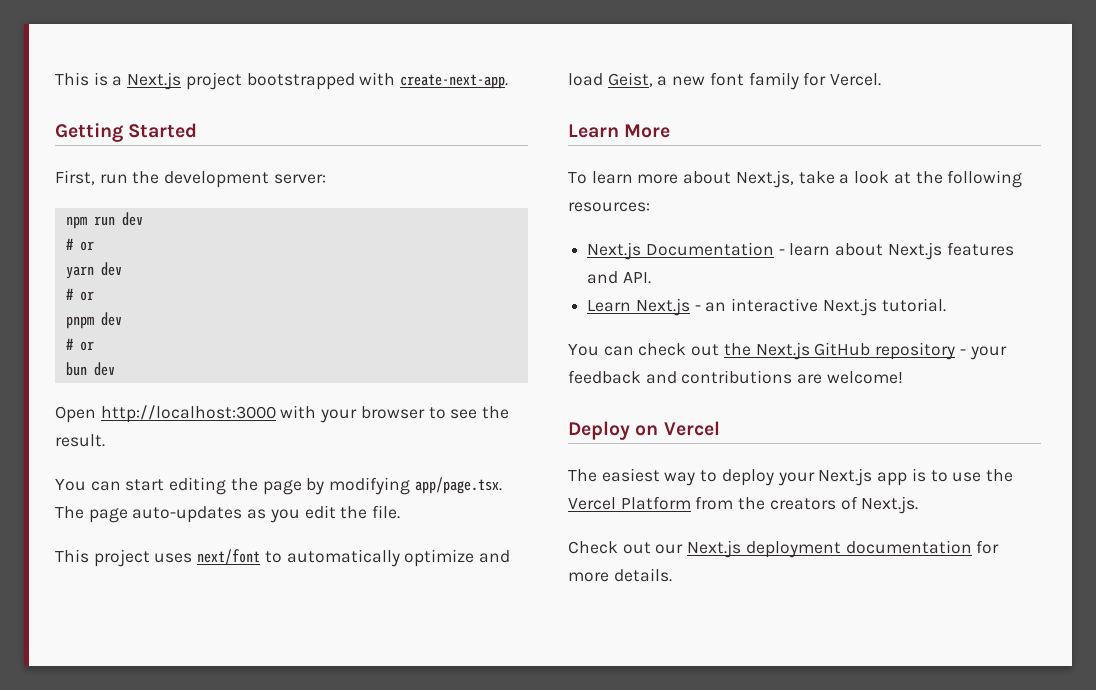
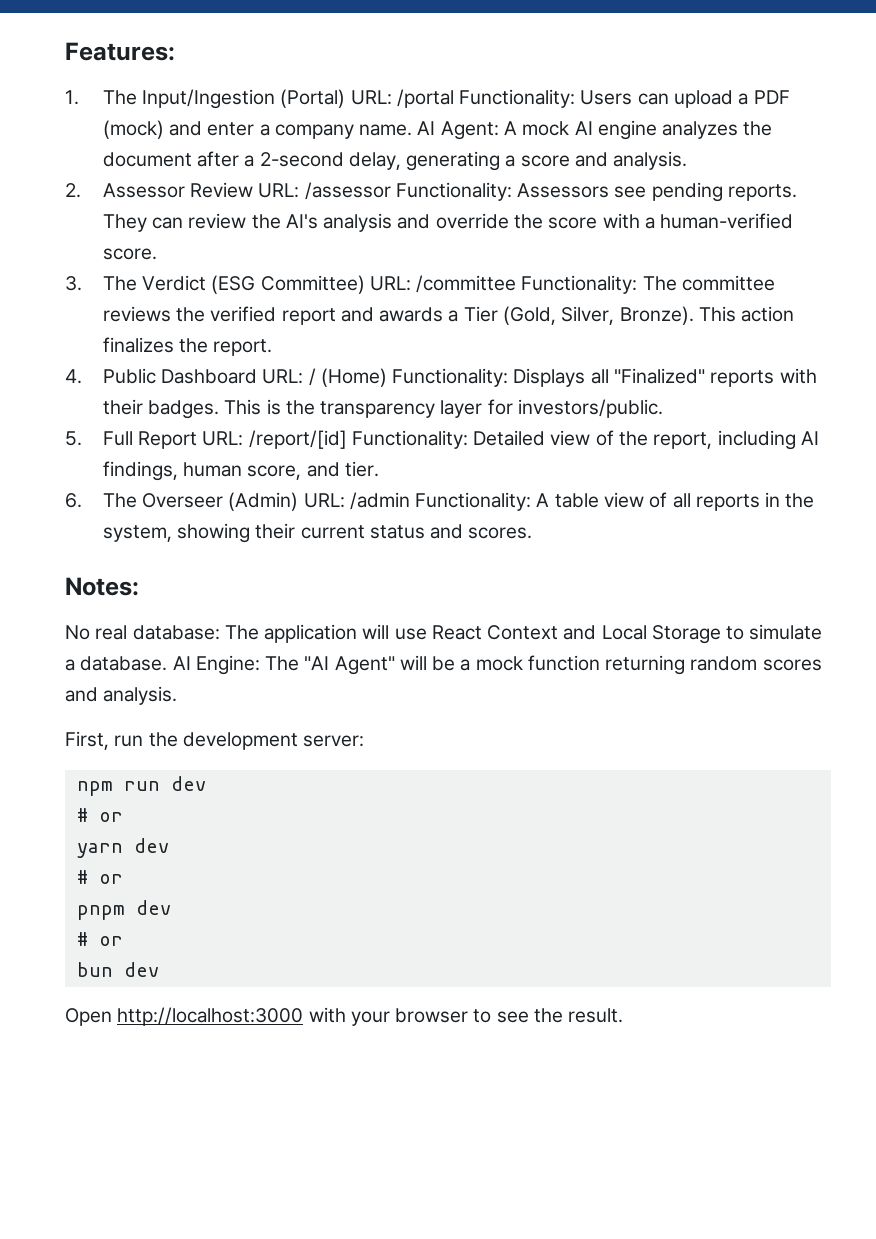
- This is a Next.js project bootstrapped with create-next-app.
- Getting Started
+ Features:
+ 1. The Input/Ingestion (Portal) URL: /portal Functionality: Users can upload a PDF (mock) and enter a company name. AI Agent: A mock AI engine analyzes the document after a 2-second delay, generating a score and analysis.
+ 2. Assessor Review URL: /assessor Functionality: Assessors see pending reports. They can review the AI's analysis and override the score with a human-verified score.
+ 3. The Verdict (ESG Committee) URL: /committee Functionality: The committee reviews the verified report and awards a Tier (Gold, Silver, Bronze). This action finalizes the report.
+ 4. Public Dashboard URL: / (Home) Functionality: Displays all "Finalized" reports with their badges. This is the transparency layer for investors/public.
+ 5. Full Report URL: /report/[id] Functionality: Detailed view of the report, including AI findings, human score, and tier.
+ 6. The Overseer (Admin) URL: /admin Functionality: A table view of all reports in the system, showing their current status and scores.
+ Notes:
+ No real database: The application will use React Context and Local Storage to simulate a database. AI Engine: The "AI Agent" will be a mock function returning random scores and analysis.
- You can start editing the page by modifying app/page.tsx. The page auto-updates as you edit the file.
- This project uses next/font to automatically optimize and load Geist, a new font family for Vercel.
- Learn More
- To learn more about Next.js, take a look at the following resources:
- Next.js Documentation - learn about Next.js features and API.
- Learn Next.js - an interactive Next.js tutorial.
- You can check out the Next.js GitHub repository - your feedback and contributions are welcome!
- Deploy on Vercel
- The easiest way to deploy your Next.js app is to use the Vercel Platform from the creators of Next.js.
- Check out our Next.js deployment documentation for more details.

